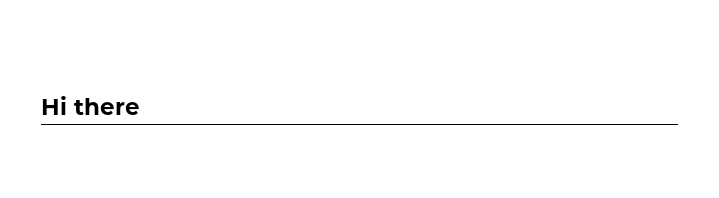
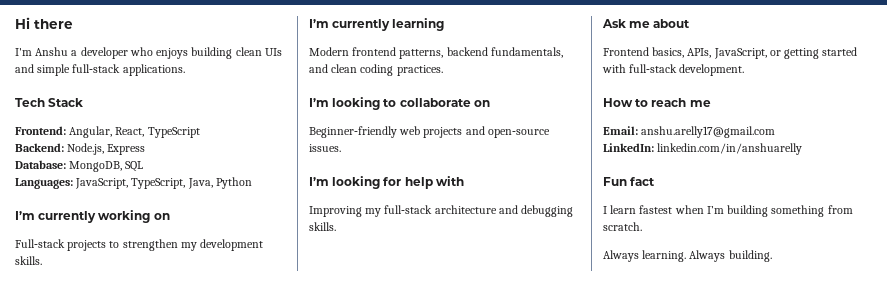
+ I'm Anshu a developer who enjoys building clean UIs and simple full‑stack applications.
+ Tech Stack
+ Frontend: Angular, React, TypeScript
+ Backend: Node.js, Express
+ Database: MongoDB, SQL
+ Languages: JavaScript, TypeScript, Java, Python
+ I’m currently working on
+ Full‑stack projects to strengthen my development skills.
+ I’m currently learning
+ Modern frontend patterns, backend fundamentals, and clean coding practices.
+ I’m looking to collaborate on
+ Beginner‑friendly web projects and open‑source issues.
+ I’m looking for help with
+ Improving my full‑stack architecture and debugging skills.
+ Ask me about
+ Frontend basics, APIs, JavaScript, or getting started with full‑stack development.
+ How to reach me
+ Email: anshu.arelly17@gmail.com
+ LinkedIn: linkedin.com/in/anshuarelly
+ Fun fact
+ I learn fastest when I’m building something from scratch.
+ Always learning. Always building.

